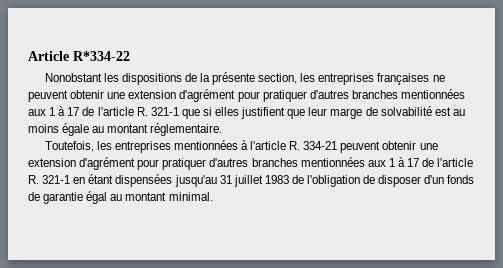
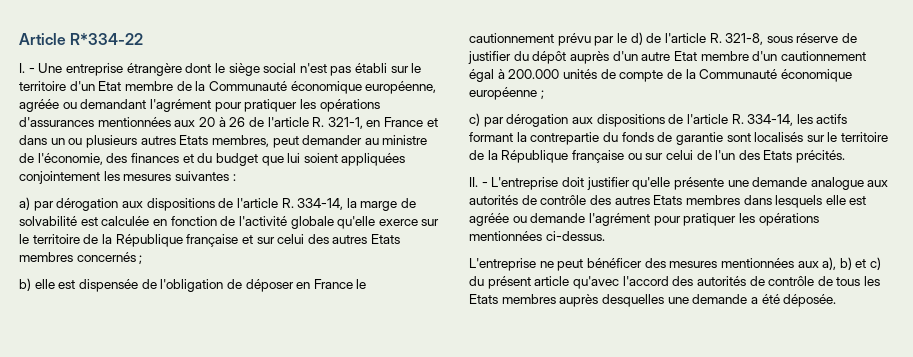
- Nonobstant les dispositions de la présente section, les entreprises françaises ne peuvent obtenir une extension d'agrément pour pratiquer d'autres branches mentionnées aux 1 à 17 de l'article R. 321-1 que si elles justifient que leur marge de solvabilité est au moins égale au montant réglementaire.
- Toutefois, les entreprises mentionnées à l'article R. 334-21 peuvent obtenir une extension d'agrément pour pratiquer d'autres branches mentionnées aux 1 à 17 de l'article R. 321-1 en étant dispensées jusqu'au 31 juillet 1983 de l'obligation de disposer d'un fonds de garantie égal au montant minimal.
+ I. - Une entreprise étrangère dont le siège social n'est pas établi sur le territoire d'un Etat membre de la Communauté économique européenne, agréée ou demandant l'agrément pour pratiquer les opérations d'assurances mentionnées aux 20 à 26 de l'article R. 321-1, en France et dans un ou plusieurs autres Etats membres, peut demander au ministre de l'économie, des finances et du budget que lui soient appliquées conjointement les mesures suivantes :
+ a) par dérogation aux dispositions de l'article R. 334-14, la marge de solvabilité est calculée en fonction de l'activité globale qu'elle exerce sur le territoire de la République française et sur celui des autres Etats membres concernés ;
+ b) elle est dispensée de l'obligation de déposer en France le cautionnement prévu par le d) de l'article R. 321-8, sous réserve de justifier du dépôt auprès d'un autre Etat membre d'un cautionnement égal à 200.000 unités de compte de la Communauté économique européenne ;
+ c) par dérogation aux dispositions de l'article R. 334-14, les actifs formant la contrepartie du fonds de garantie sont localisés sur le territoire de la République française ou sur celui de l'un des Etats précités.
+ II. - L'entreprise doit justifier qu'elle présente une demande analogue aux autorités de contrôle des autres Etats membres dans lesquels elle est agréée ou demande l'agrément pour pratiquer les opérations mentionnées ci-dessus.
+ L'entreprise ne peut bénéficer des mesures mentionnées aux a), b) et c) du présent article qu'avec l'accord des autorités de contrôle de tous les Etats membres auprès desquelles une demande a été déposée.

